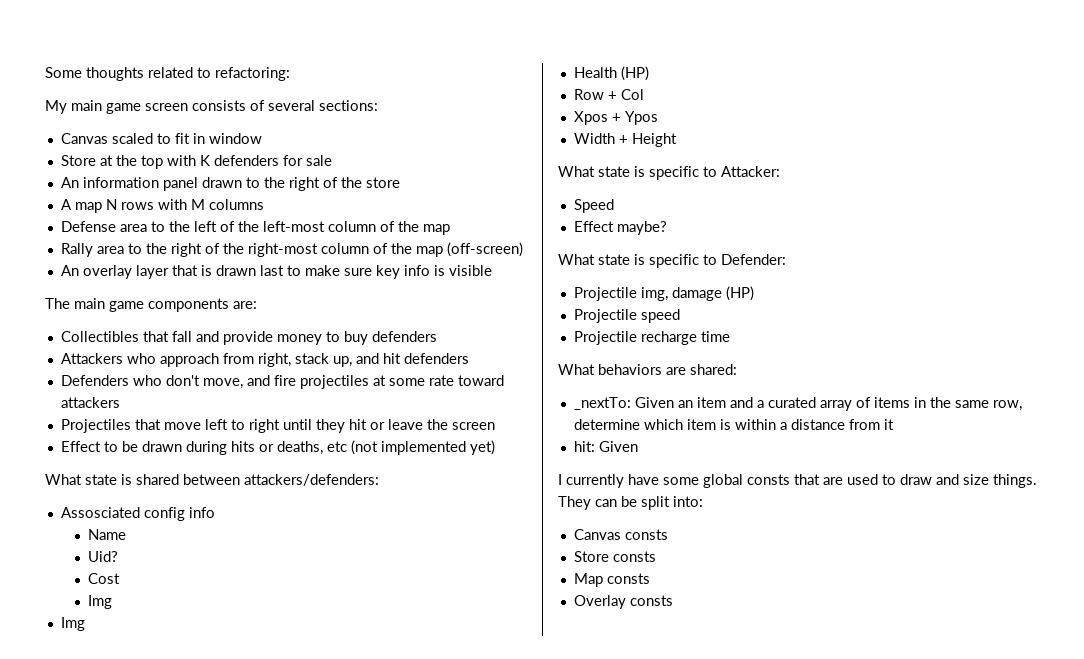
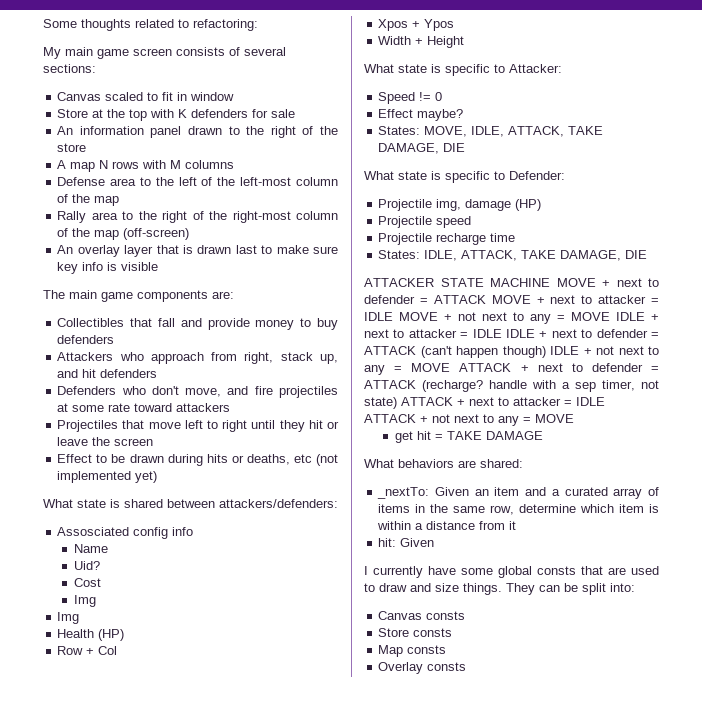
- Speed
+ Speed != 0
+ States: MOVE, IDLE, ATTACK, TAKE DAMAGE, DIE
+ States: IDLE, ATTACK, TAKE DAMAGE, DIE
+ ATTACKER STATE MACHINE MOVE + next to defender = ATTACK MOVE + next to attacker = IDLE MOVE + not next to any = MOVE IDLE + next to attacker = IDLE IDLE + next to defender = ATTACK (can't happen though) IDLE + not next to any = MOVE ATTACK + next to defender = ATTACK (recharge? handle with a sep timer, not state) ATTACK + next to attacker = IDLE ATTACK + not next to any = MOVE
+ get hit = TAKE DAMAGE

